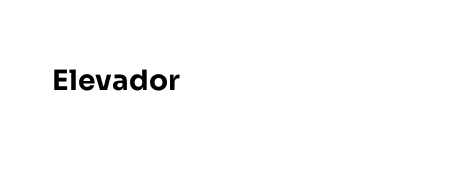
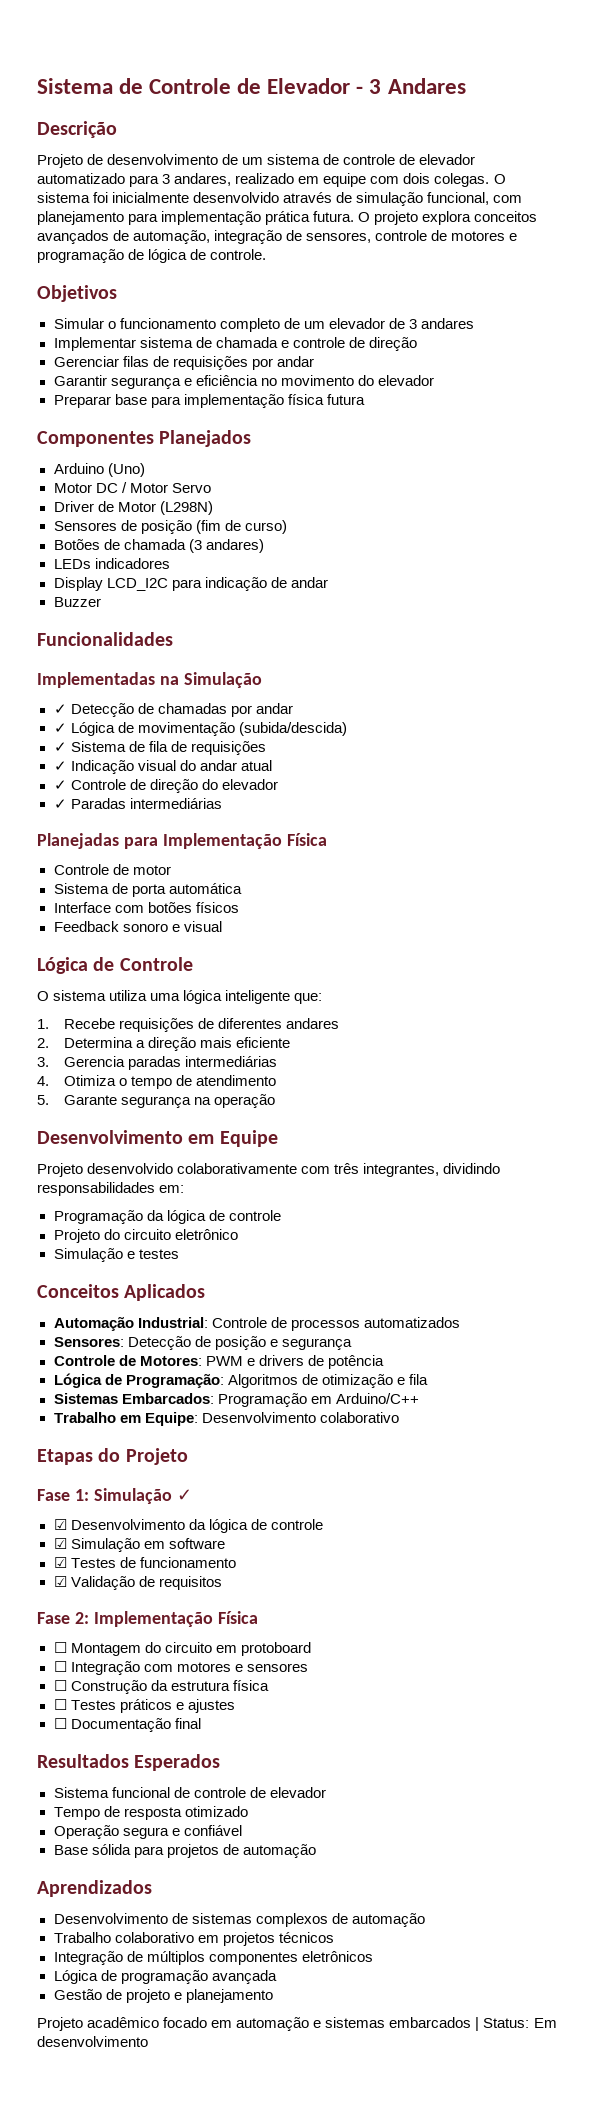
- Elevador
+ Sistema de Controle de Elevador - 3 Andares
+ Descrição
+ Projeto de desenvolvimento de um sistema de controle de elevador automatizado para 3 andares, realizado em equipe com dois colegas. O sistema foi inicialmente desenvolvido através de simulação funcional, com planejamento para implementação prática futura. O projeto explora conceitos avançados de automação, integração de sensores, controle de motores e programação de lógica de controle.
+ Objetivos
+ Simular o funcionamento completo de um elevador de 3 andares
+ Implementar sistema de chamada e controle de direção
+ Gerenciar filas de requisições por andar
+ Garantir segurança e eficiência no movimento do elevador
+ Preparar base para implementação física futura
+ Componentes Planejados
+ Arduino (Uno)
+ Motor DC / Motor Servo
+ Driver de Motor (L298N)
+ Sensores de posição (fim de curso)
+ Botões de chamada (3 andares)
+ LEDs indicadores
+ Display LCD_I2C para indicação de andar
+ Buzzer
+ Funcionalidades
+ Implementadas na Simulação
+ ✓ Detecção de chamadas por andar
+ ✓ Lógica de movimentação (subida/descida)
+ ✓ Sistema de fila de requisições
+ ✓ Indicação visual do andar atual
+ ✓ Controle de direção do elevador
+ ✓ Paradas intermediárias
+ Planejadas para Implementação Física
+ Controle de motor
+ Sistema de porta automática
+ Interface com botões físicos
+ Feedback sonoro e visual
+ Lógica de Controle
+ O sistema utiliza uma lógica inteligente que:
+ 1. Recebe requisições de diferentes andares
+ 2. Determina a direção mais eficiente
+ 3. Gerencia paradas intermediárias
+ 4. Otimiza o tempo de atendimento
+ 5. Garante segurança na operação
+ Desenvolvimento em Equipe
+ Projeto desenvolvido colaborativamente com três integrantes, dividindo responsabilidades em:
+ Programação da lógica de controle
+ Projeto do circuito eletrônico
+ Simulação e testes
+ Conceitos Aplicados
+ Automação Industrial: Controle de processos automatizados
+ Sensores: Detecção de posição e segurança
+ Controle de Motores: PWM e drivers de potência
+ Lógica de Programação: Algoritmos de otimização e fila
+ Sistemas Embarcados: Programação em Arduino/C++
+ Trabalho em Equipe: Desenvolvimento colaborativo
+ Etapas do Projeto
+ Fase 1: Simulação ✓
+ ☑ Desenvolvimento da lógica de controle
+ ☑ Simulação em software
+ ☑ Testes de funcionamento
+ ☑ Validação de requisitos
+ Fase 2: Implementação Física
+ ☐ Montagem do circuito em protoboard
+ ☐ Integração com motores e sensores
+ ☐ Construção da estrutura física
+ ☐ Testes práticos e ajustes
+ ☐ Documentação final
+ Resultados Esperados
+ Sistema funcional de controle de elevador
+ Tempo de resposta otimizado
+ Operação segura e confiável
+ Base sólida para projetos de automação
+ Aprendizados
+ Desenvolvimento de sistemas complexos de automação
+ Trabalho colaborativo em projetos técnicos
+ Integração de múltiplos componentes eletrônicos
+ Lógica de programação avançada
+ Gestão de projeto e planejamento
+ Projeto acadêmico focado em automação e sistemas embarcados | Status: Em desenvolvimento

